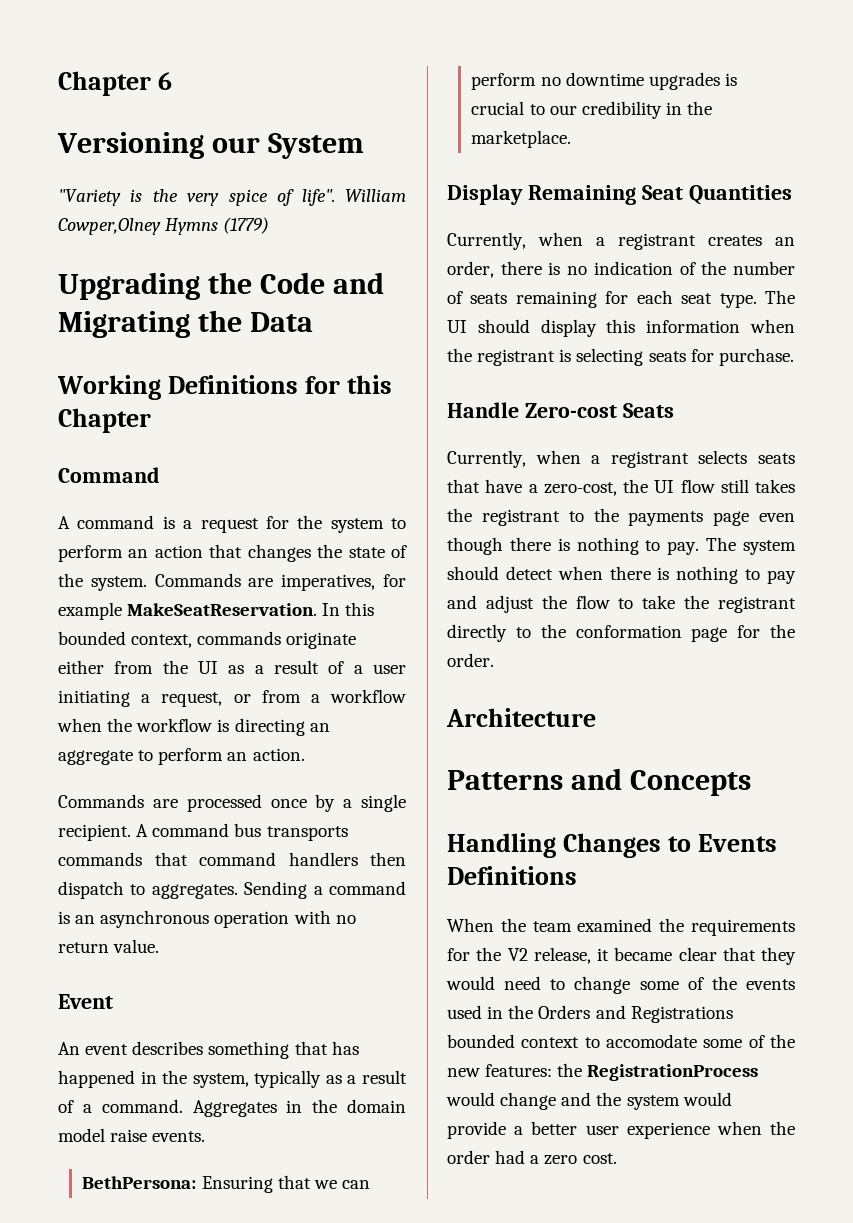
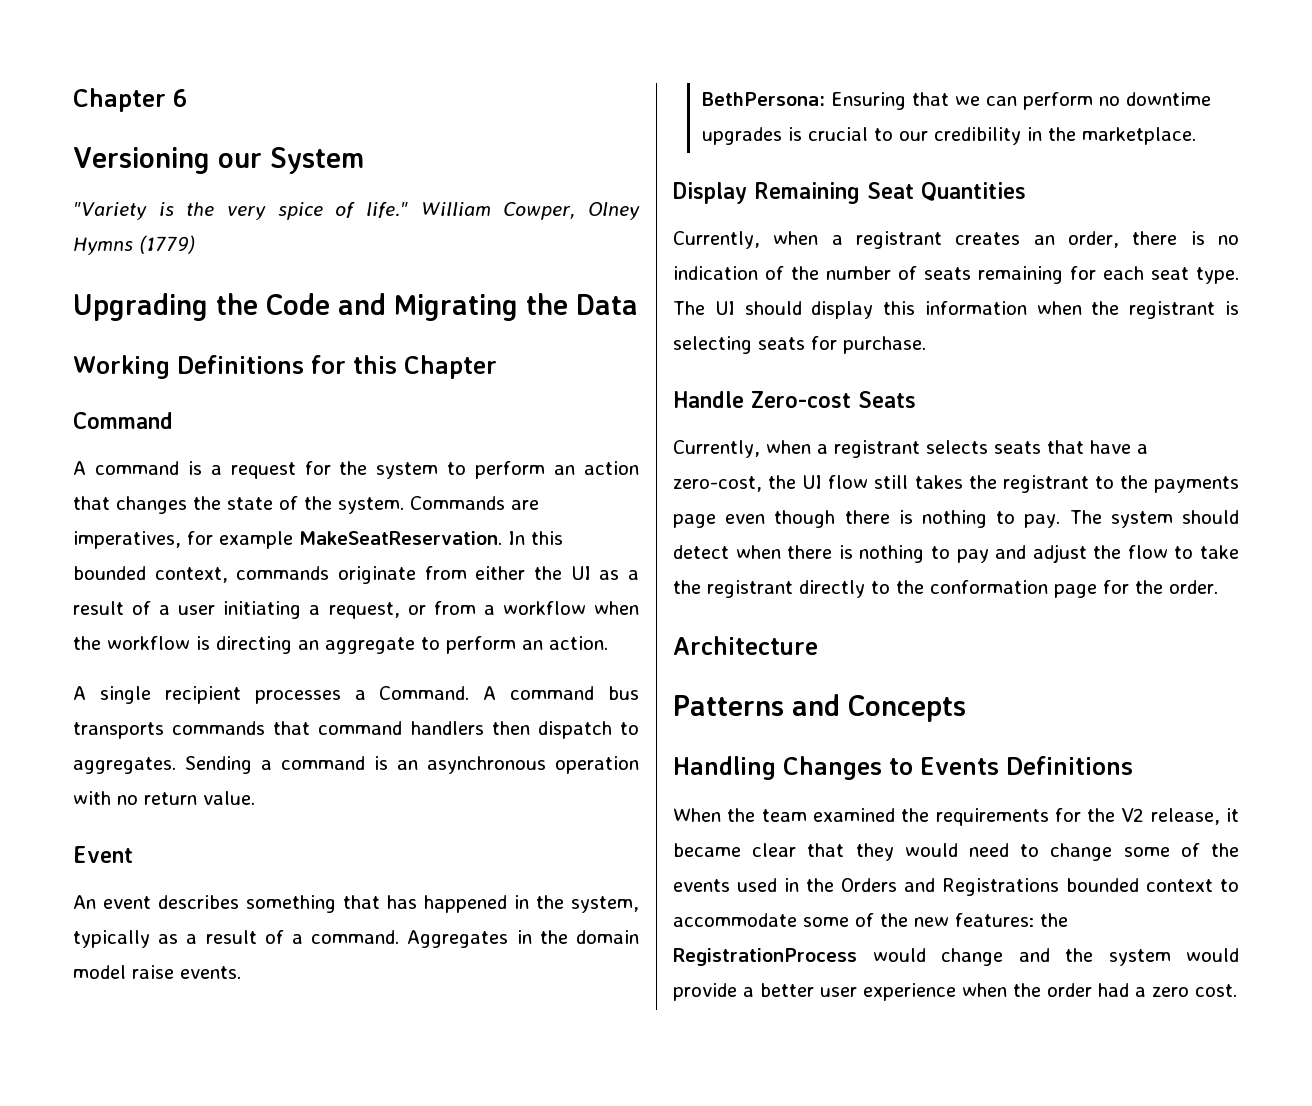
- "Variety is the very spice of life". William Cowper,Olney Hymns (1779)
+ "Variety is the very spice of life." William Cowper, Olney Hymns (1779)
- In this bounded context, commands originate either from the UI as a result of a user initiating a request, or from a workflow when the workflow is directing an aggregate to perform an action.
+ In this bounded context, commands originate from either the UI as a result of a user initiating a request, or from a workflow when the workflow is directing an aggregate to perform an action.
- Commands are processed once by a single recipient.
+ A single recipient processes a Command.
- When the team examined the requirements for the V2 release, it became clear that they would need to change some of the events used in the Orders and Registrations bounded context to accomodate some of the new features: the RegistrationProcess would change and the system would provide a better user experience when the order had a zero cost.
+ When the team examined the requirements for the V2 release, it became clear that they would need to change some of the events used in the Orders and Registrations bounded context to accommodate some of the new features: the RegistrationProcess would change and the system would provide a better user experience when the order had a zero cost.

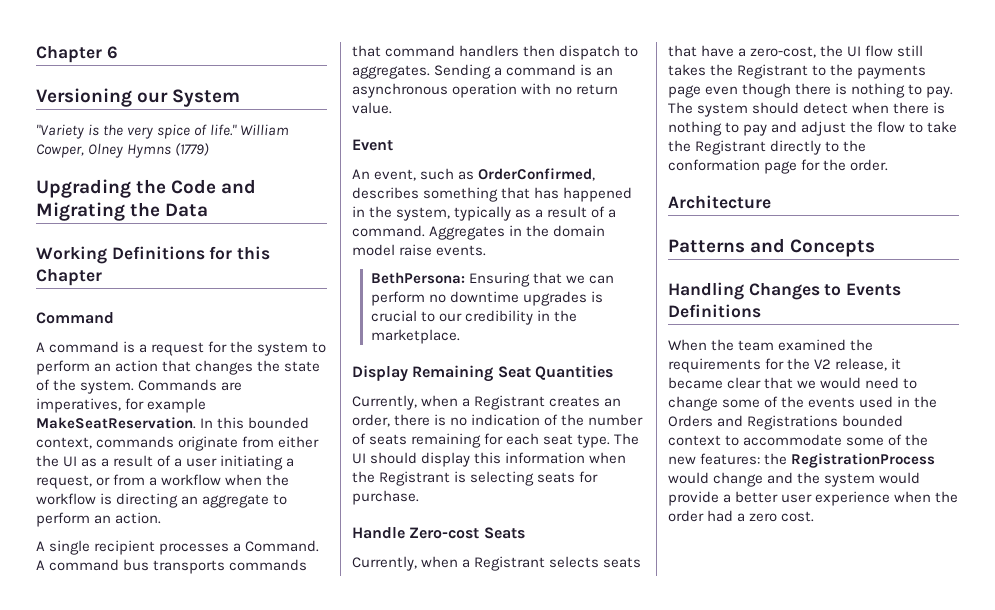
- An event describes something that has happened in the system, typically as a result of a command.
+ An event, such as OrderConfirmed, describes something that has happened in the system, typically as a result of a command.
- Currently, when a registrant creates an order, there is no indication of the number of seats remaining for each seat type.
+ Currently, when a Registrant creates an order, there is no indication of the number of seats remaining for each seat type.
- The UI should display this information when the registrant is selecting seats for purchase.
+ The UI should display this information when the Registrant is selecting seats for purchase.
- Currently, when a registrant selects seats that have a zero-cost, the UI flow still takes the registrant to the payments page even though there is nothing to pay.
+ Currently, when a Registrant selects seats that have a zero-cost, the UI flow still takes the Registrant to the payments page even though there is nothing to pay.
- The system should detect when there is nothing to pay and adjust the flow to take the registrant directly to the conformation page for the order.
+ The system should detect when there is nothing to pay and adjust the flow to take the Registrant directly to the conformation page for the order.
- When the team examined the requirements for the V2 release, it became clear that they would need to change some of the events used in the Orders and Registrations bounded context to accommodate some of the new features: the RegistrationProcess would change and the system would provide a better user experience when the order had a zero cost.
+ When the team examined the requirements for the V2 release, it became clear that we would need to change some of the events used in the Orders and Registrations bounded context to accommodate some of the new features: the RegistrationProcess would change and the system would provide a better user experience when the order had a zero cost.

